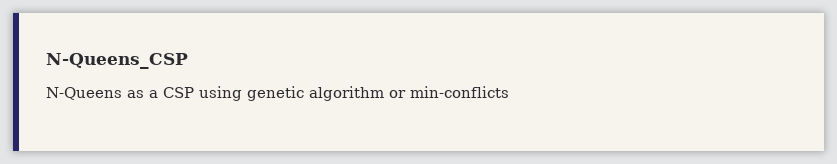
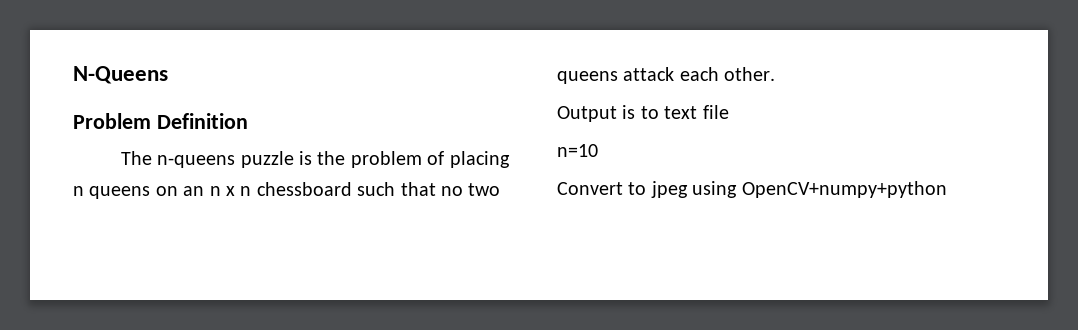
- N-Queens_CSP
- N-Queens as a CSP using genetic algorithm or min-conflicts
+ N-Queens
+ Problem Definition
+ The n-queens puzzle is the problem of placing n queens on an n x n chessboard such that no two queens attack each other.
+ Output is to text file
+ n=10
+ Convert to jpeg using OpenCV+numpy+python

